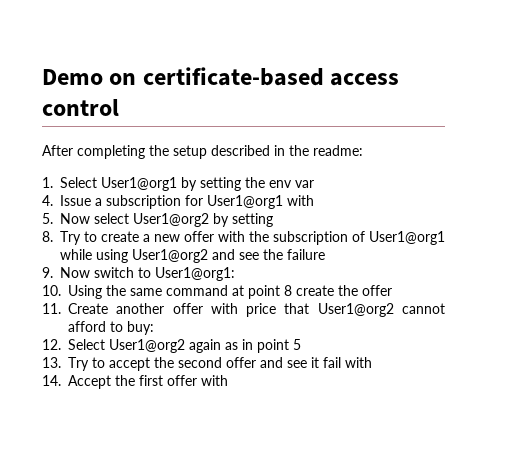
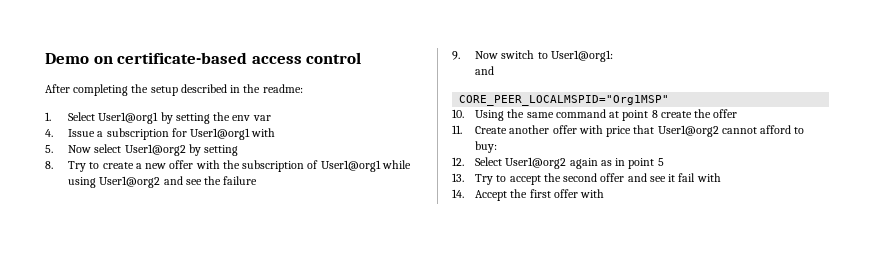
  9. Now switch to User1@org1:
+ and
+ CORE_PEER_LOCALMSPID="Org1MSP"

